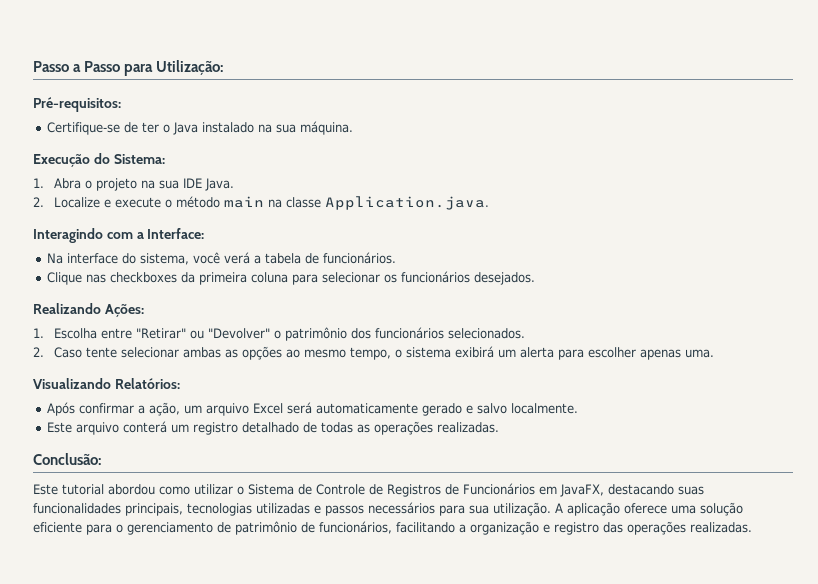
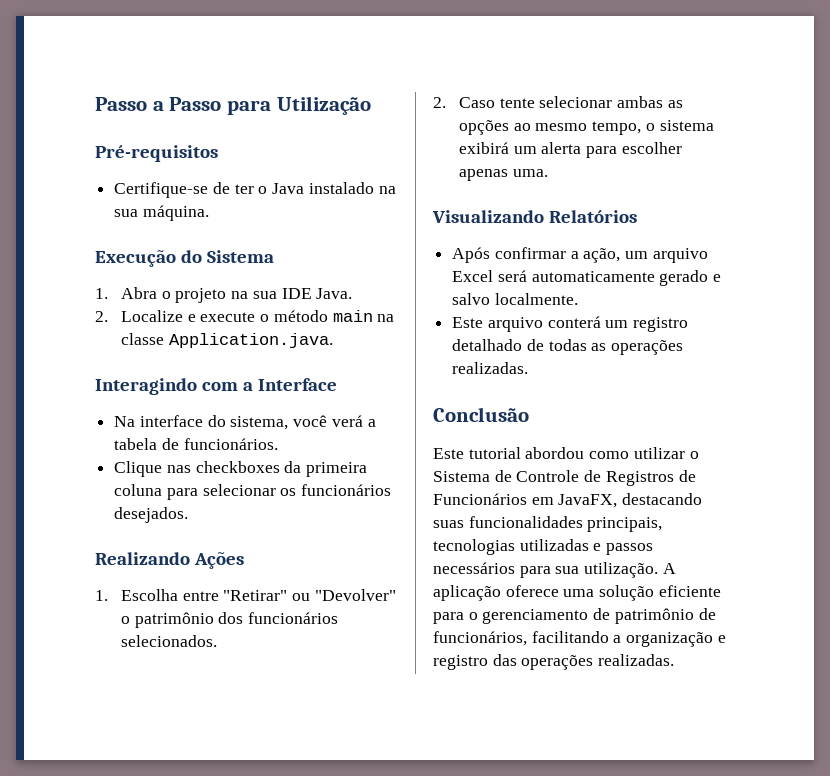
- Passo a Passo para Utilização:
- Pré-requisitos:
+ Passo a Passo para Utilização
+ Pré-requisitos
- Execução do Sistema:
+ Execução do Sistema
- Interagindo com a Interface:
+ Interagindo com a Interface
- Realizando Ações:
+ Realizando Ações
- Visualizando Relatórios:
+ Visualizando Relatórios
- Conclusão:
+ Conclusão

